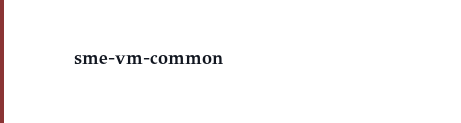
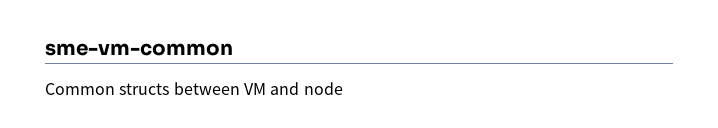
+ Common structs between VM and node

